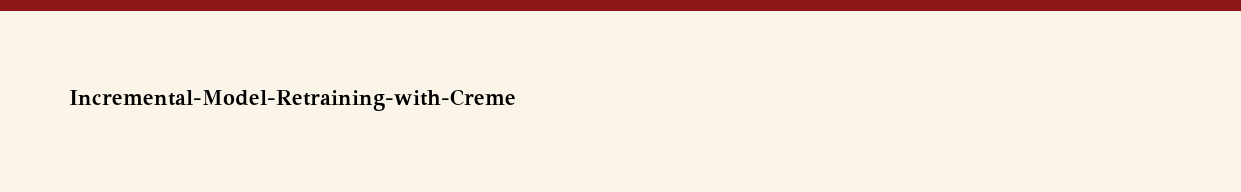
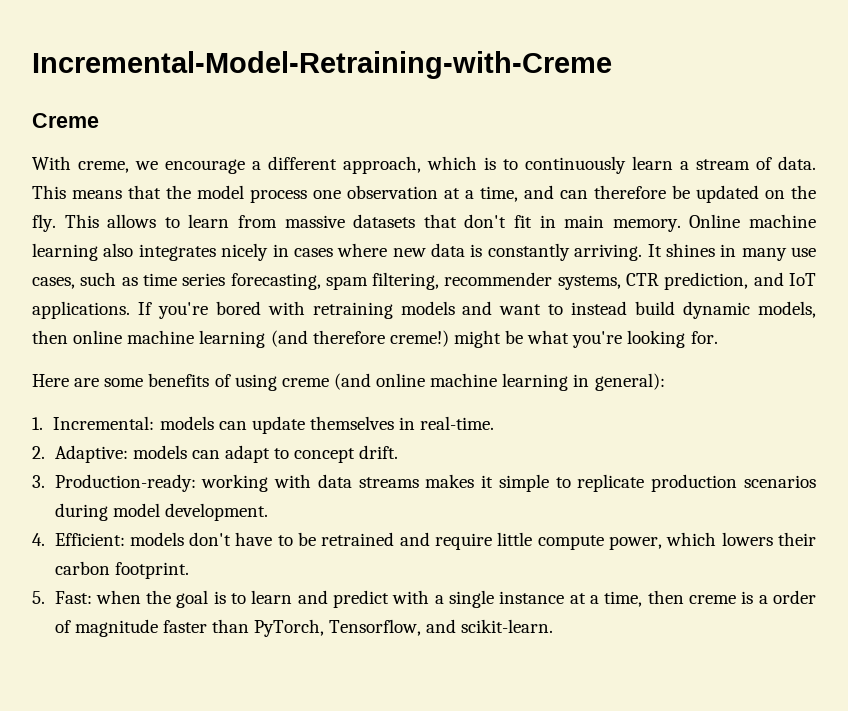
+ Creme
+ With creme, we encourage a different approach, which is to continuously learn a stream of data. This means that the model process one observation at a time, and can therefore be updated on the fly. This allows to learn from massive datasets that don't fit in main memory. Online machine learning also integrates nicely in cases where new data is constantly arriving. It shines in many use cases, such as time series forecasting, spam filtering, recommender systems, CTR prediction, and IoT applications. If you're bored with retraining models and want to instead build dynamic models, then online machine learning (and therefore creme!) might be what you're looking for.
+ Here are some benefits of using creme (and online machine learning in general):
+ 1. Incremental: models can update themselves in real-time.
+ 2. Adaptive: models can adapt to concept drift.
+ 3. Production-ready: working with data streams makes it simple to replicate production scenarios during model development.
+ 4. Efficient: models don't have to be retrained and require little compute power, which lowers their carbon footprint.
+ 5. Fast: when the goal is to learn and predict with a single instance at a time, then creme is a order of magnitude faster than PyTorch, Tensorflow, and scikit-learn.

